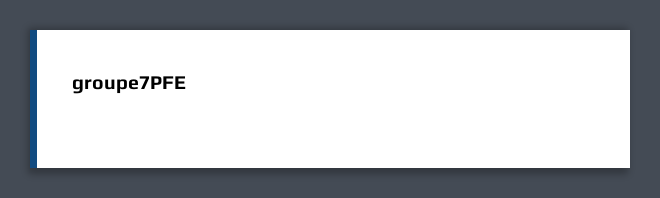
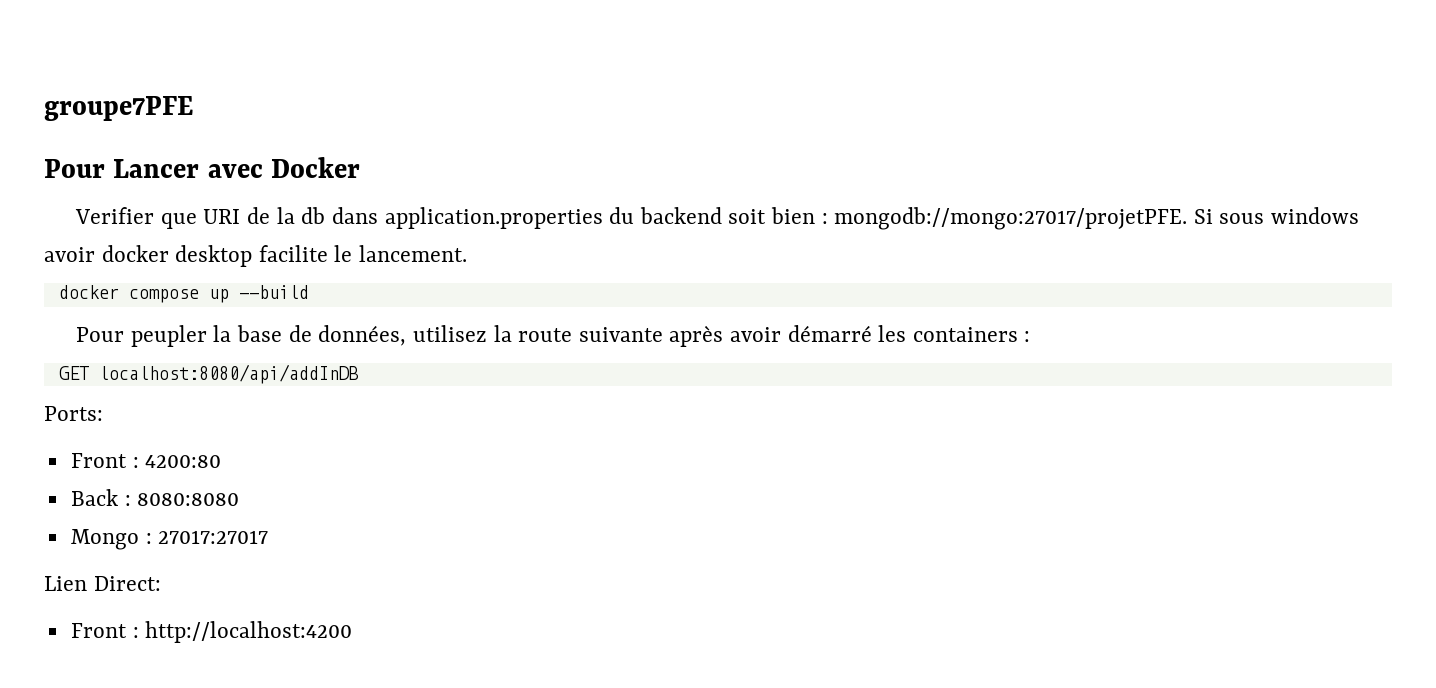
+ Pour Lancer avec Docker
+ Verifier que URI de la db dans application.properties du backend soit bien : mongodb://mongo:27017/projetPFE. Si sous windows avoir docker desktop facilite le lancement.
+ docker compose up --build
+ Pour peupler la base de données, utilisez la route suivante après avoir démarré les containers :
+ GET localhost:8080/api/addInDB
+ Ports:
+ Front : 4200:80
+ Back : 8080:8080
+ Mongo : 27017:27017
+ Lien Direct:
+ Front : http://localhost:4200

